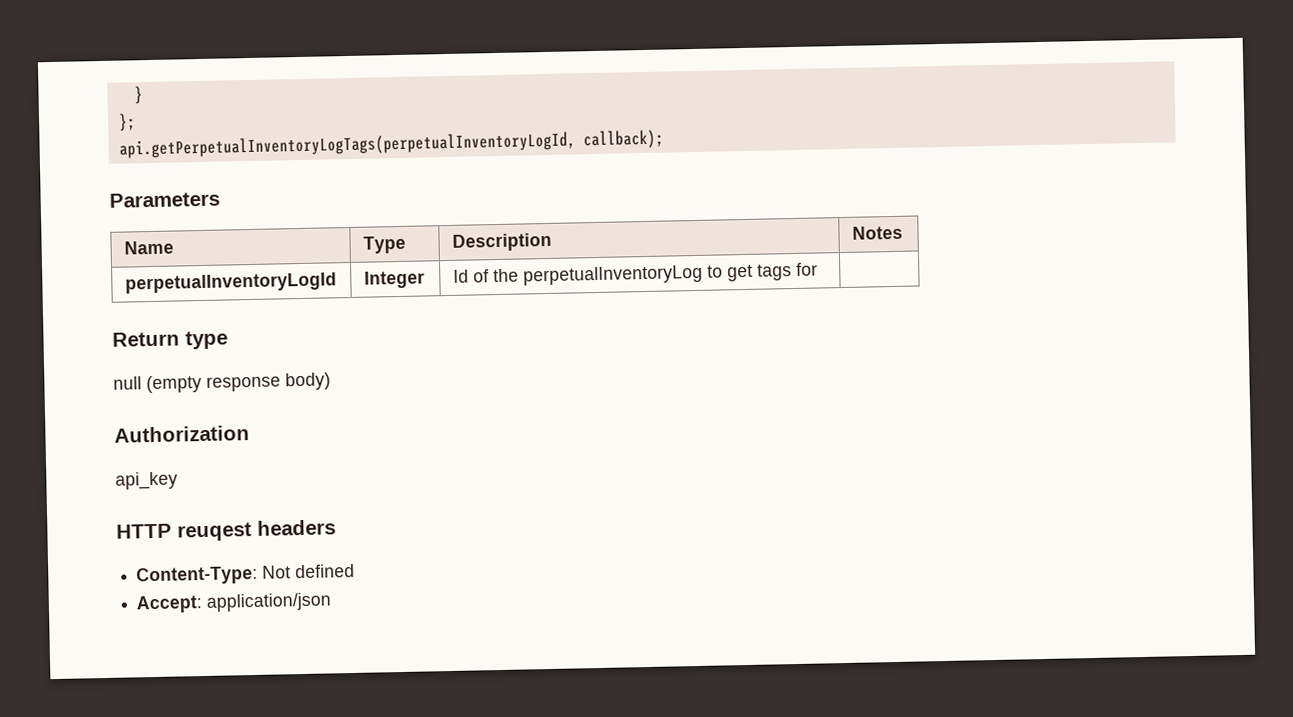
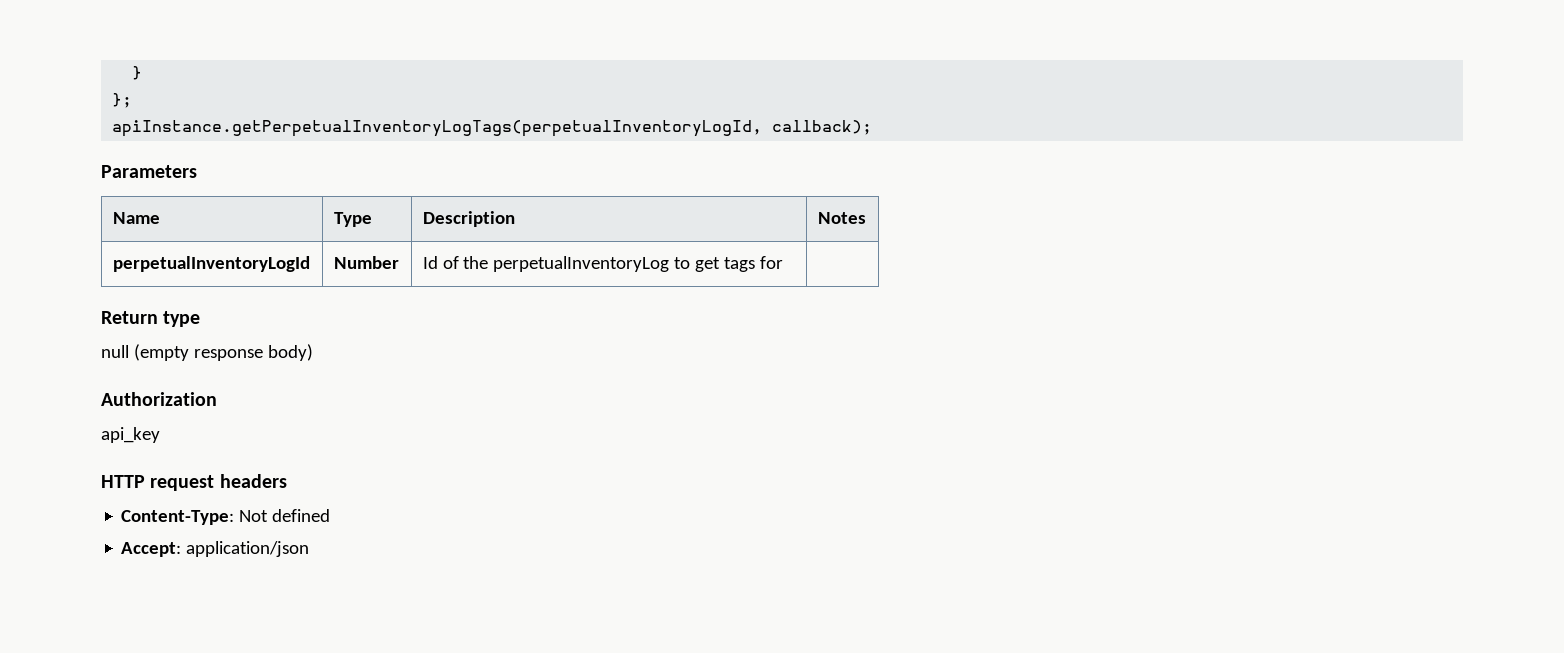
- api.getPerpetualInventoryLogTags(perpetualInventoryLogId, callback);
+ apiInstance.getPerpetualInventoryLogTags(perpetualInventoryLogId, callback);
- perpetualInventoryLogId | Integer | Id of the perpetualInventoryLog to get tags for |
+ perpetualInventoryLogId | Number | Id of the perpetualInventoryLog to get tags for |
- HTTP reuqest headers
+ HTTP request headers

